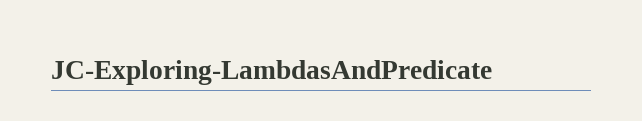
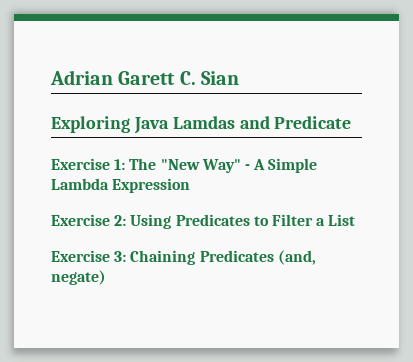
- JC-Exploring-LambdasAndPredicate
+ Adrian Garett C. Sian
+ Exploring Java Lamdas and Predicate
+ Exercise 1: The "New Way" - A Simple Lambda Expression
+ Exercise 2: Using Predicates to Filter a List
+ Exercise 3: Chaining Predicates (and, negate)

